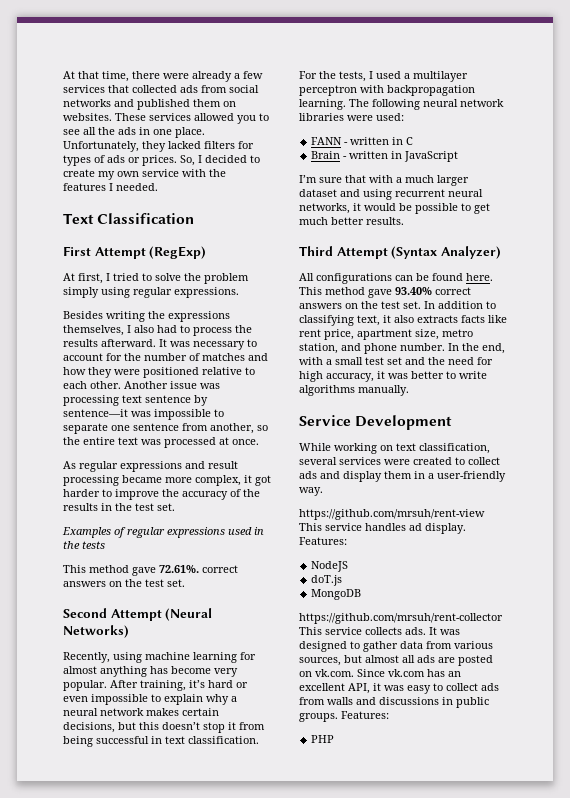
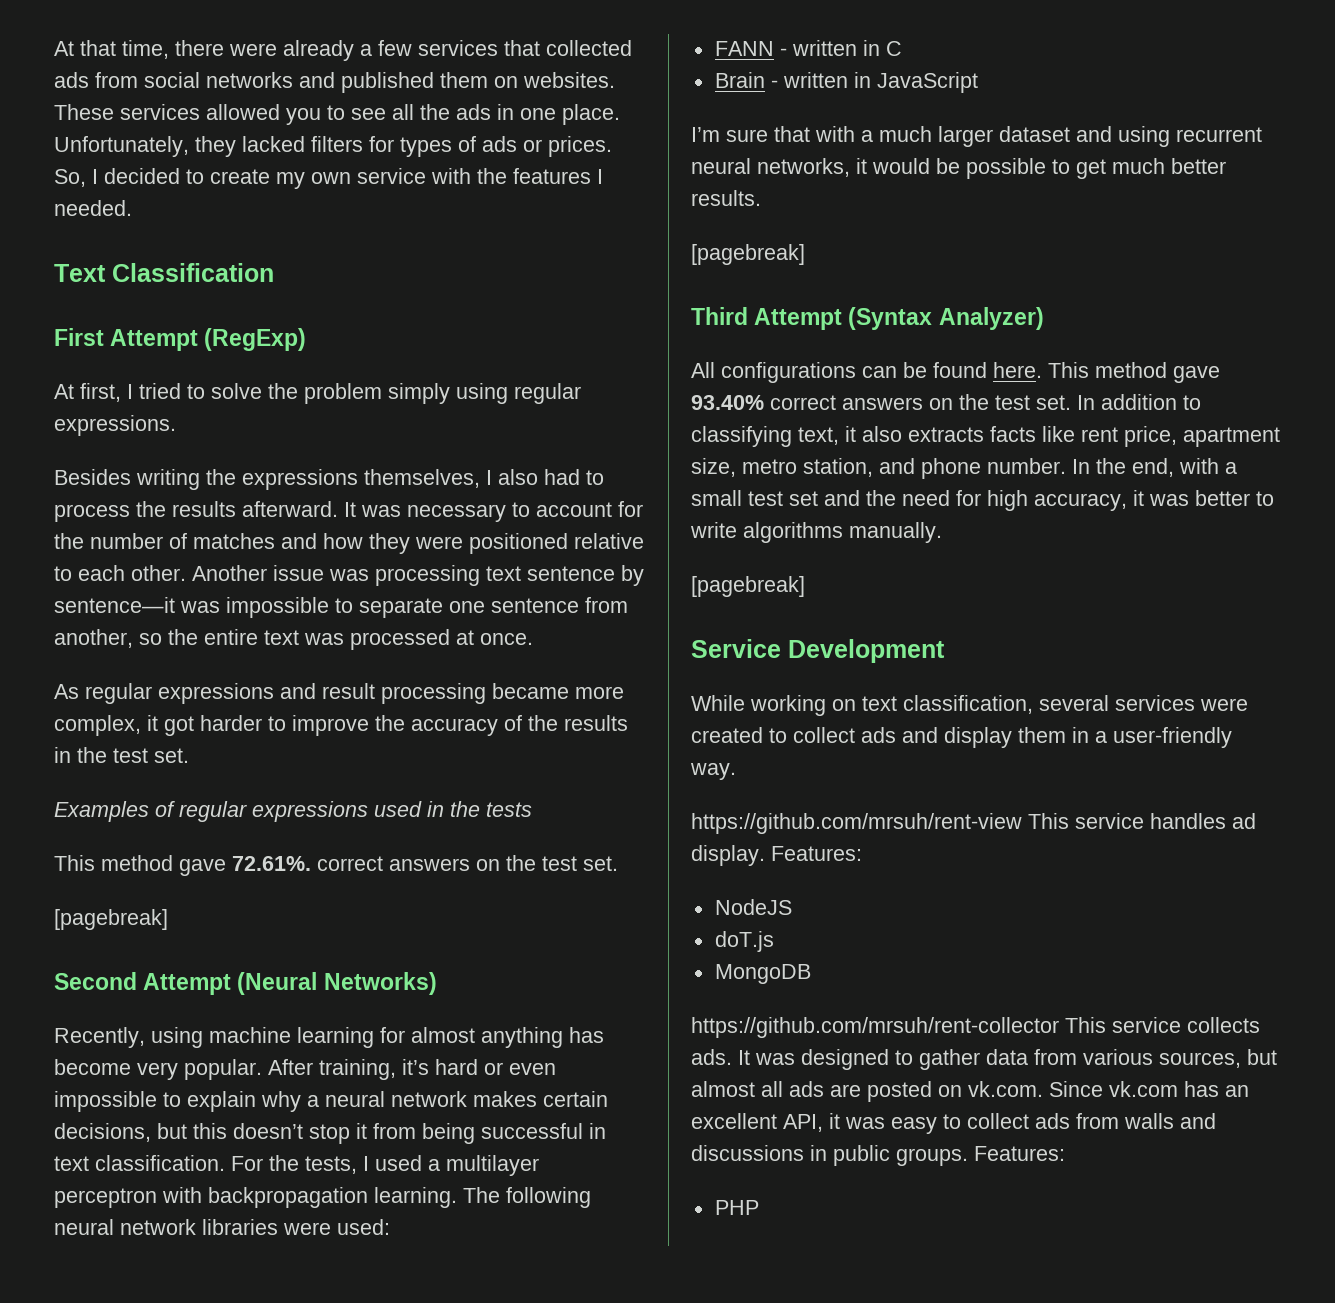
  This method gave 72.61%. correct answers on the test set.
+ [pagebreak]
  I’m sure that with a much larger dataset and using recurrent neural networks, it would be possible to get much better results.
+ [pagebreak]
  In the end, with a small test set and the need for high accuracy, it was better to write algorithms manually.
+ [pagebreak]

